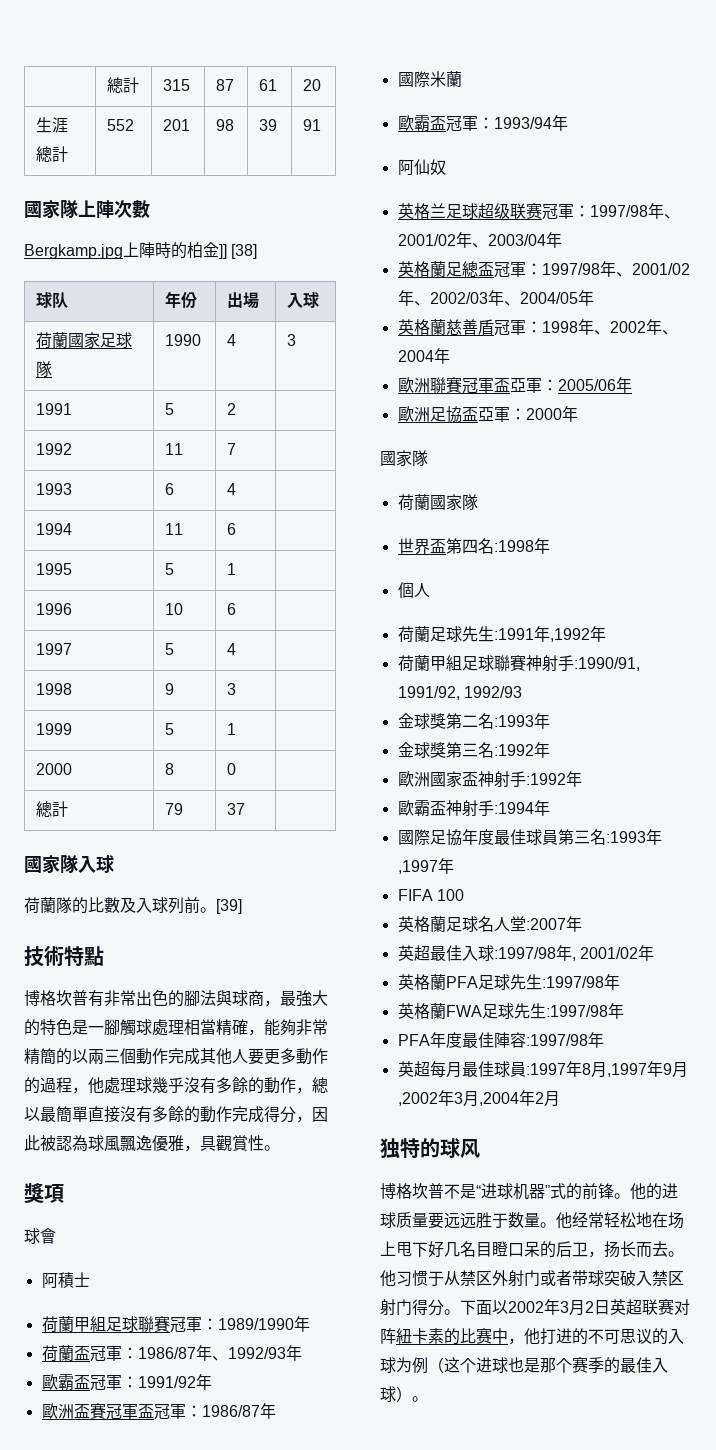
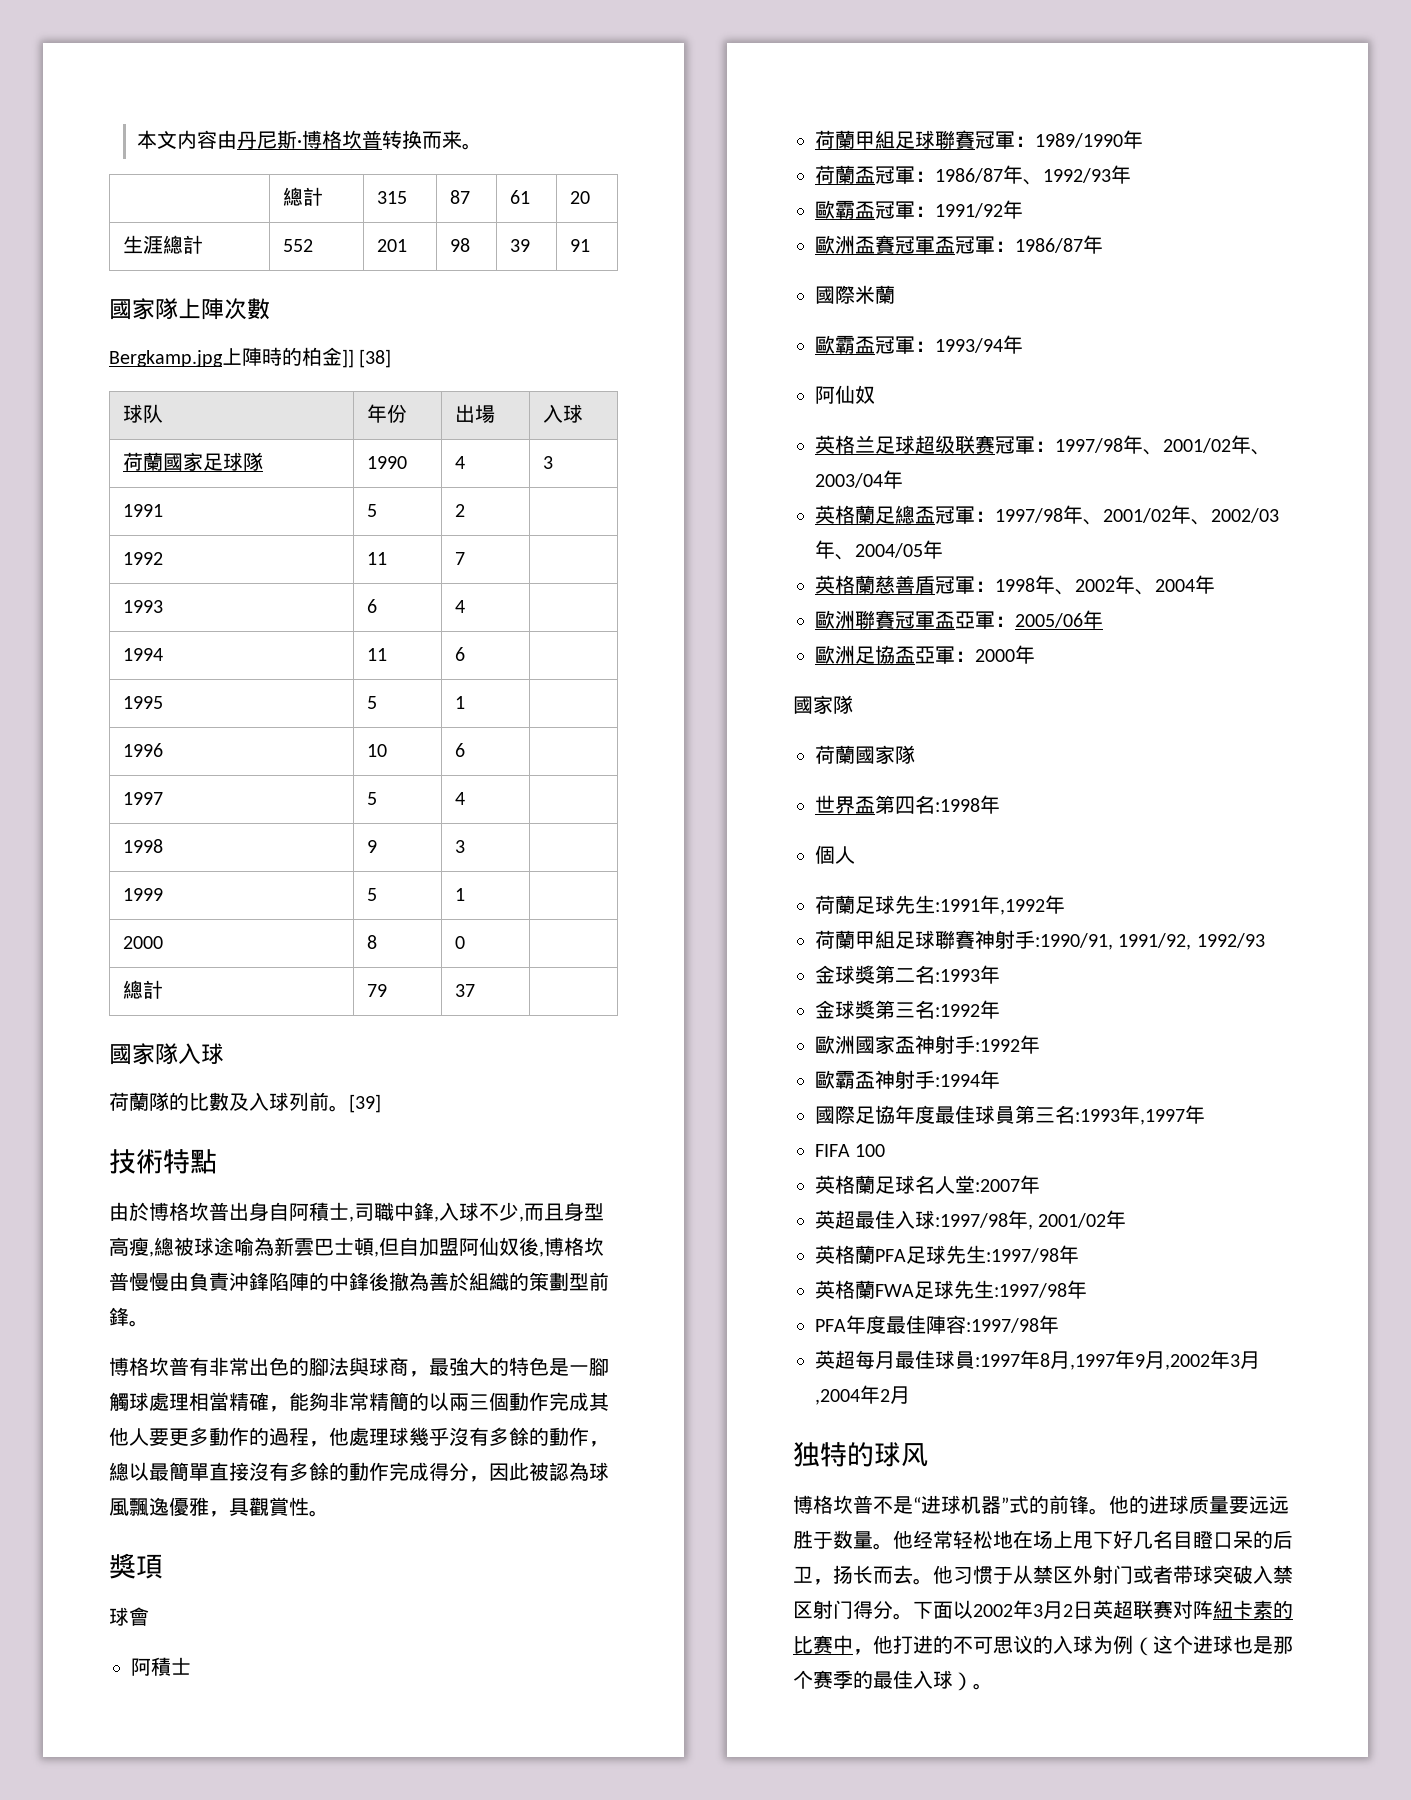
+ 本文内容由丹尼斯·博格坎普转换而来。
+ 由於博格坎普出身自阿積士,司職中鋒,入球不少,而且身型高瘦,總被球途喻為新雲巴士頓,但自加盟阿仙奴後,博格坎普慢慢由負責沖鋒陷陣的中鋒後撤為善於組織的策劃型前鋒。

